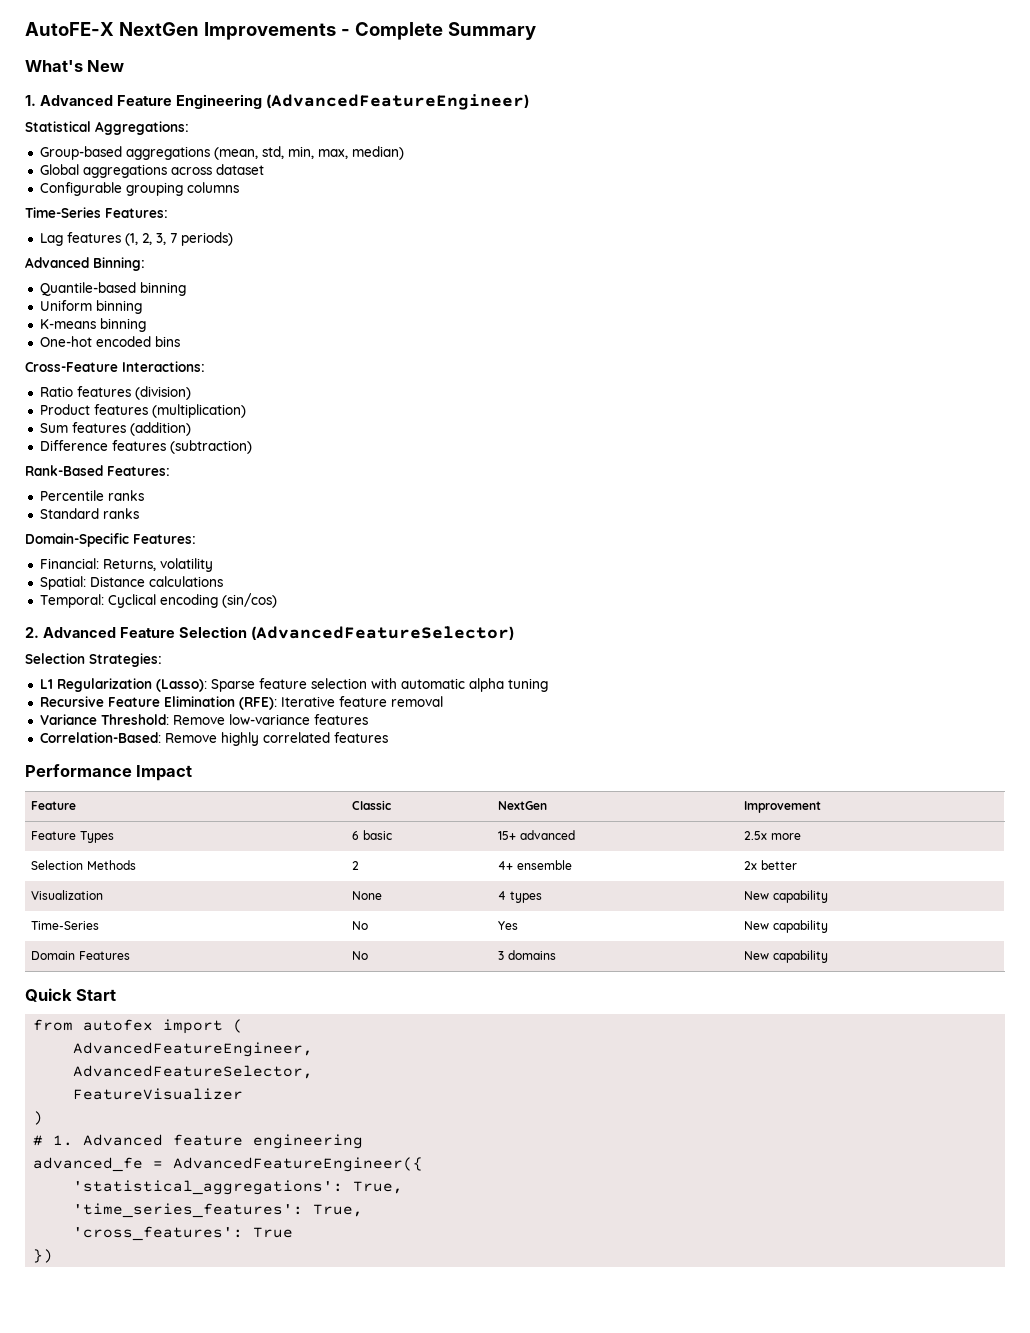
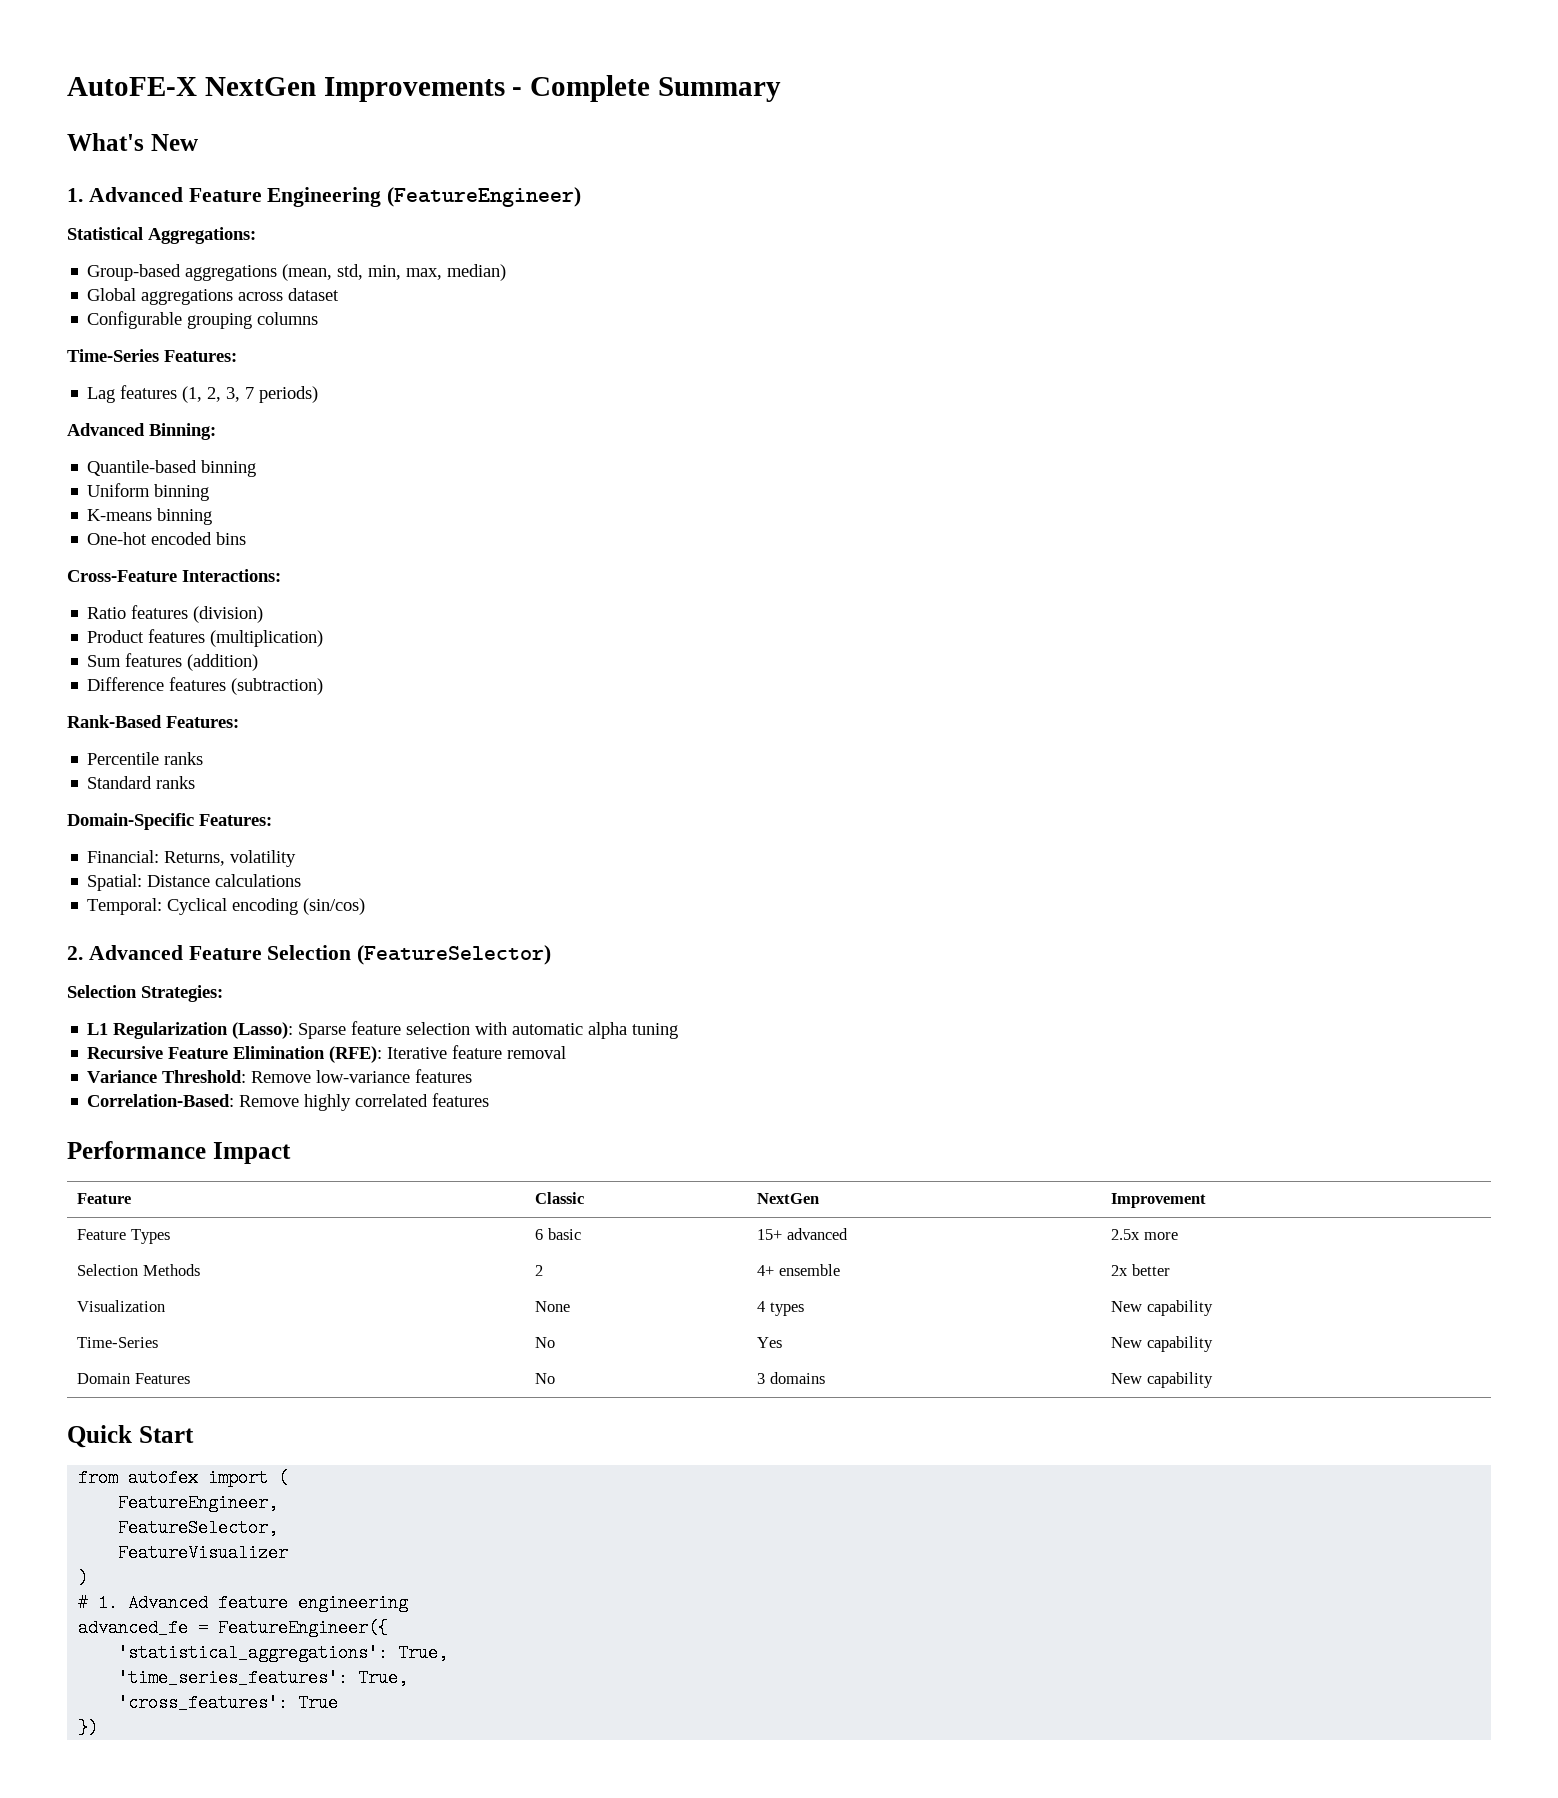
- 1. Advanced Feature Engineering (AdvancedFeatureEngineer)
+ 1. Advanced Feature Engineering (FeatureEngineer)
- 2. Advanced Feature Selection (AdvancedFeatureSelector)
+ 2. Advanced Feature Selection (FeatureSelector)
- AdvancedFeatureEngineer,
- AdvancedFeatureSelector,
+ FeatureEngineer,
+ FeatureSelector,
- advanced_fe = AdvancedFeatureEngineer({
+ advanced_fe = FeatureEngineer({

